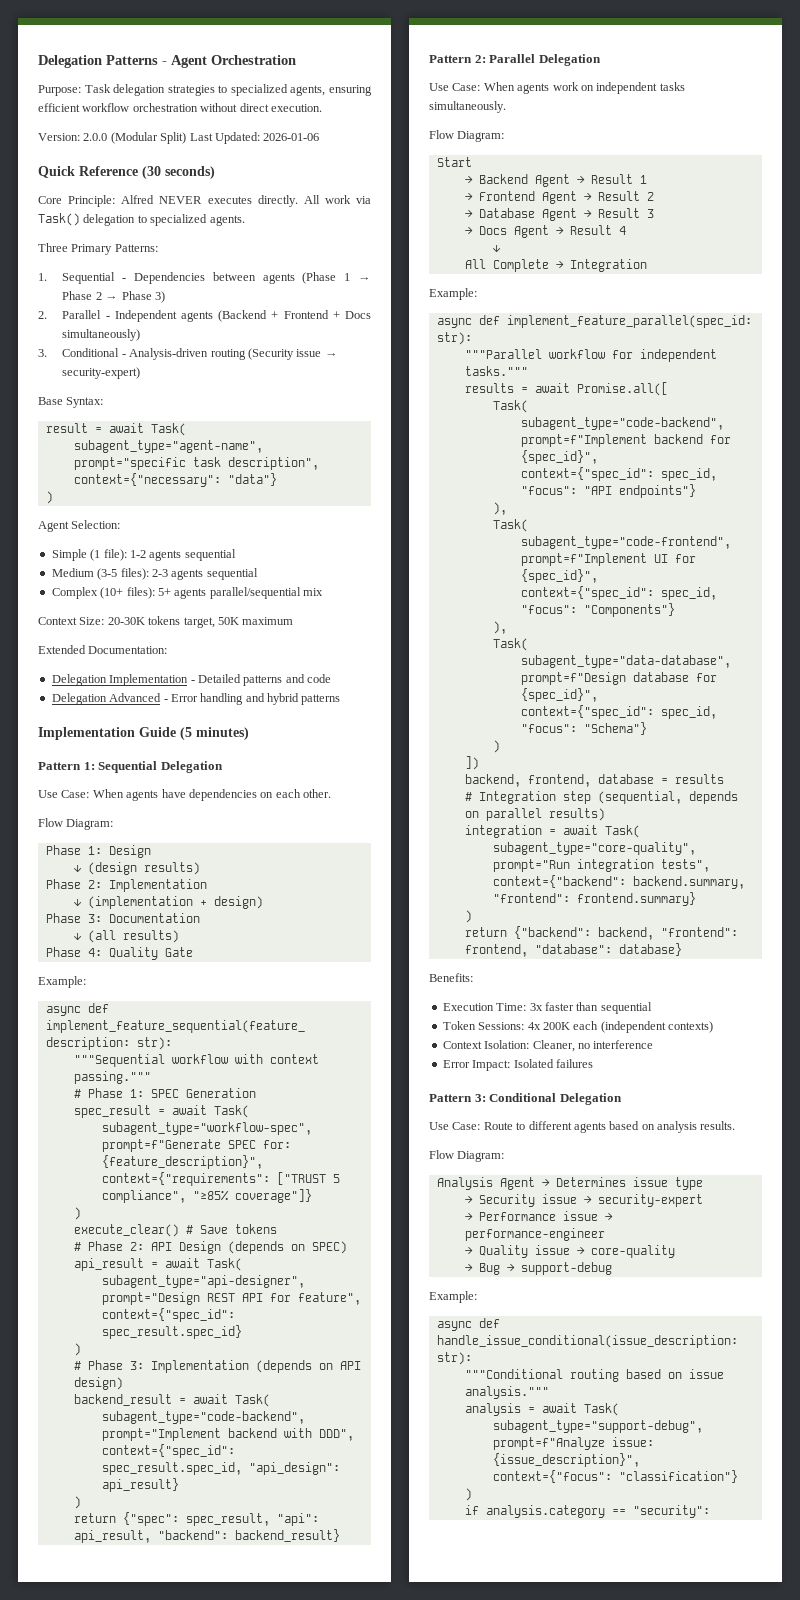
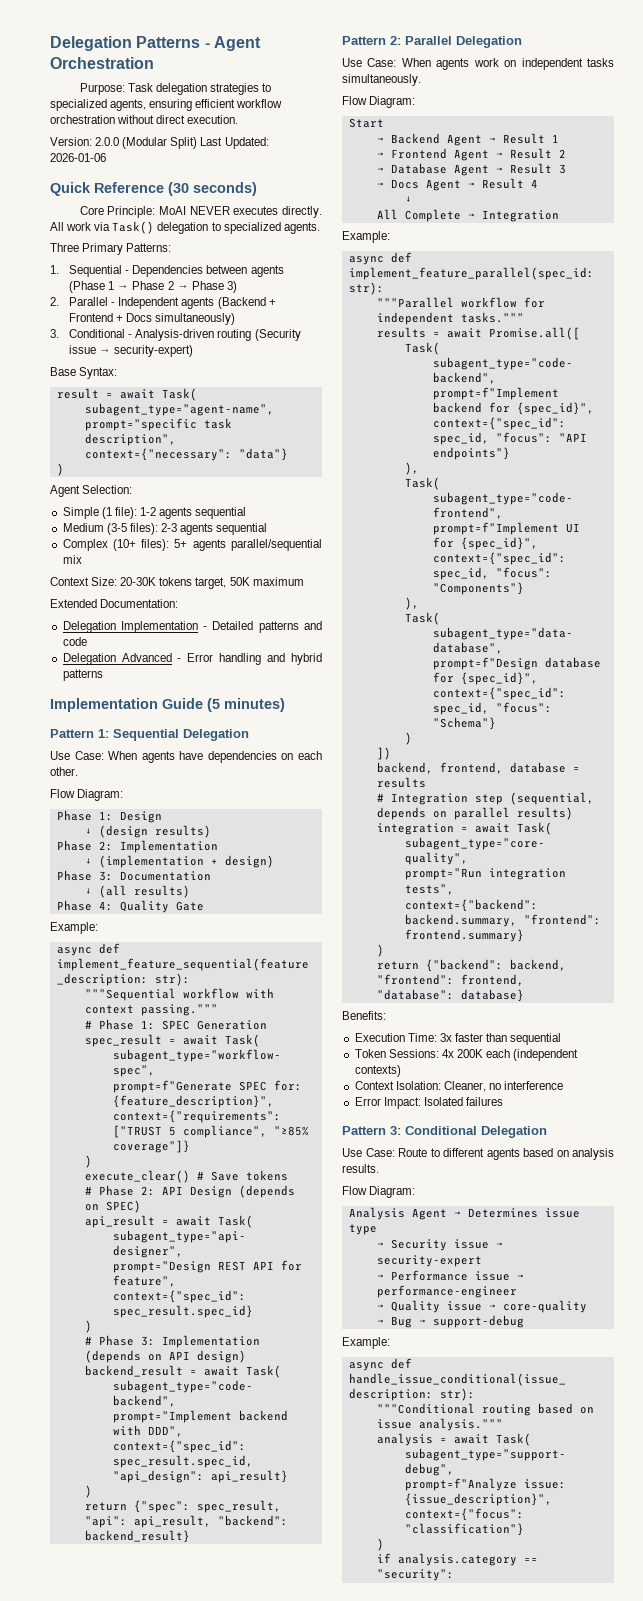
- Core Principle: Alfred NEVER executes directly.
+ Core Principle: MoAI NEVER executes directly.

